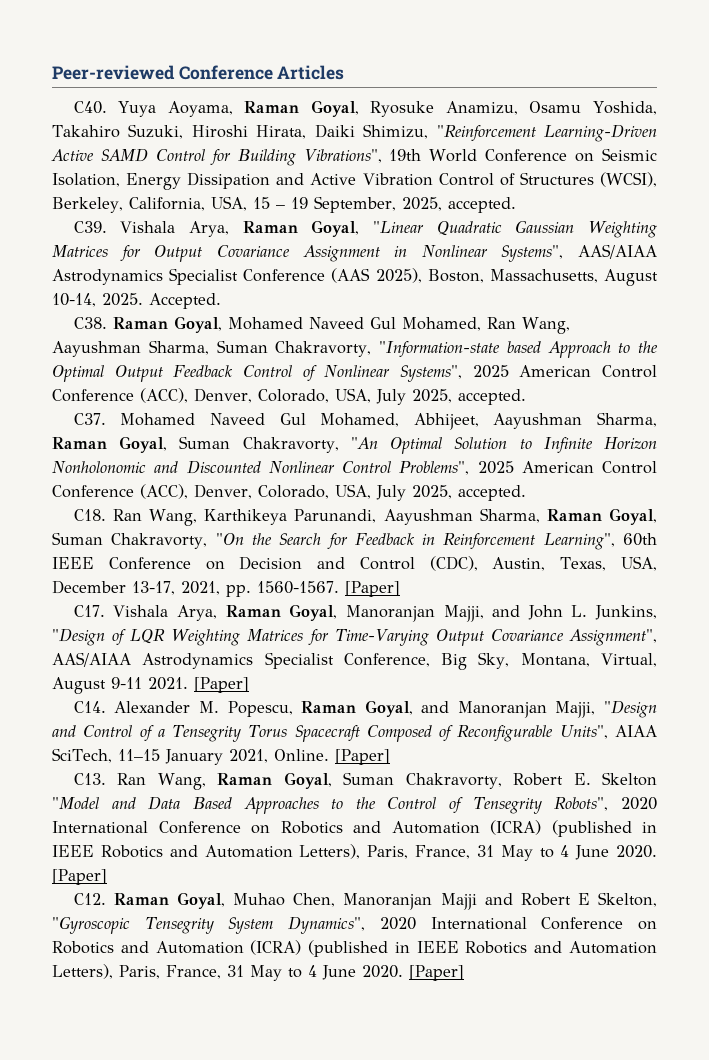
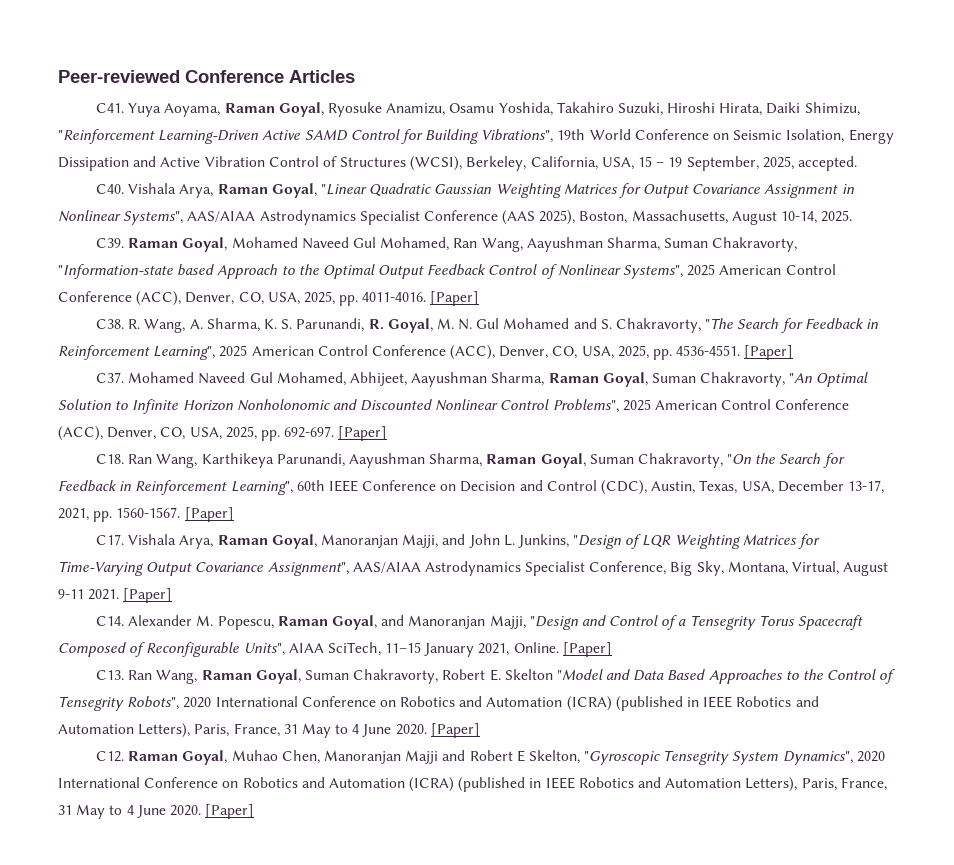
- C40. Yuya Aoyama, Raman Goyal, Ryosuke Anamizu, Osamu Yoshida, Takahiro Suzuki, Hiroshi Hirata, Daiki Shimizu, "Reinforcement Learning-Driven Active SAMD Control for Building Vibrations", 19th World Conference on Seismic Isolation, Energy Dissipation and Active Vibration Control of Structures (WCSI), Berkeley, California, USA, 15 – 19 September, 2025, accepted.
+ C41. Yuya Aoyama, Raman Goyal, Ryosuke Anamizu, Osamu Yoshida, Takahiro Suzuki, Hiroshi Hirata, Daiki Shimizu, "Reinforcement Learning-Driven Active SAMD Control for Building Vibrations", 19th World Conference on Seismic Isolation, Energy Dissipation and Active Vibration Control of Structures (WCSI), Berkeley, California, USA, 15 – 19 September, 2025, accepted.
- C39. Vishala Arya, Raman Goyal, "Linear Quadratic Gaussian Weighting Matrices for Output Covariance Assignment in Nonlinear Systems", AAS/AIAA Astrodynamics Specialist Conference (AAS 2025), Boston, Massachusetts, August 10-14, 2025. Accepted.
- C38. Raman Goyal, Mohamed Naveed Gul Mohamed, Ran Wang, Aayushman Sharma, Suman Chakravorty, "Information-state based Approach to the Optimal Output Feedback Control of Nonlinear Systems", 2025 American Control Conference (ACC), Denver, Colorado, USA, July 2025, accepted.
+ C40. Vishala Arya, Raman Goyal, "Linear Quadratic Gaussian Weighting Matrices for Output Covariance Assignment in Nonlinear Systems", AAS/AIAA Astrodynamics Specialist Conference (AAS 2025), Boston, Massachusetts, August 10-14, 2025.
+ C39. Raman Goyal, Mohamed Naveed Gul Mohamed, Ran Wang, Aayushman Sharma, Suman Chakravorty, "Information-state based Approach to the Optimal Output Feedback Control of Nonlinear Systems", 2025 American Control Conference (ACC), Denver, CO, USA, 2025, pp. 4011-4016. [Paper]
+ C38. R. Wang, A. Sharma, K. S. Parunandi, R. Goyal, M. N. Gul Mohamed and S. Chakravorty, "The Search for Feedback in Reinforcement Learning", 2025 American Control Conference (ACC), Denver, CO, USA, 2025, pp. 4536-4551. [Paper]
- C37. Mohamed Naveed Gul Mohamed, Abhijeet, Aayushman Sharma, Raman Goyal, Suman Chakravorty, "An Optimal Solution to Infinite Horizon Nonholonomic and Discounted Nonlinear Control Problems", 2025 American Control Conference (ACC), Denver, Colorado, USA, July 2025, accepted.
+ C37. Mohamed Naveed Gul Mohamed, Abhijeet, Aayushman Sharma, Raman Goyal, Suman Chakravorty, "An Optimal Solution to Infinite Horizon Nonholonomic and Discounted Nonlinear Control Problems", 2025 American Control Conference (ACC), Denver, CO, USA, 2025, pp. 692-697. [Paper]

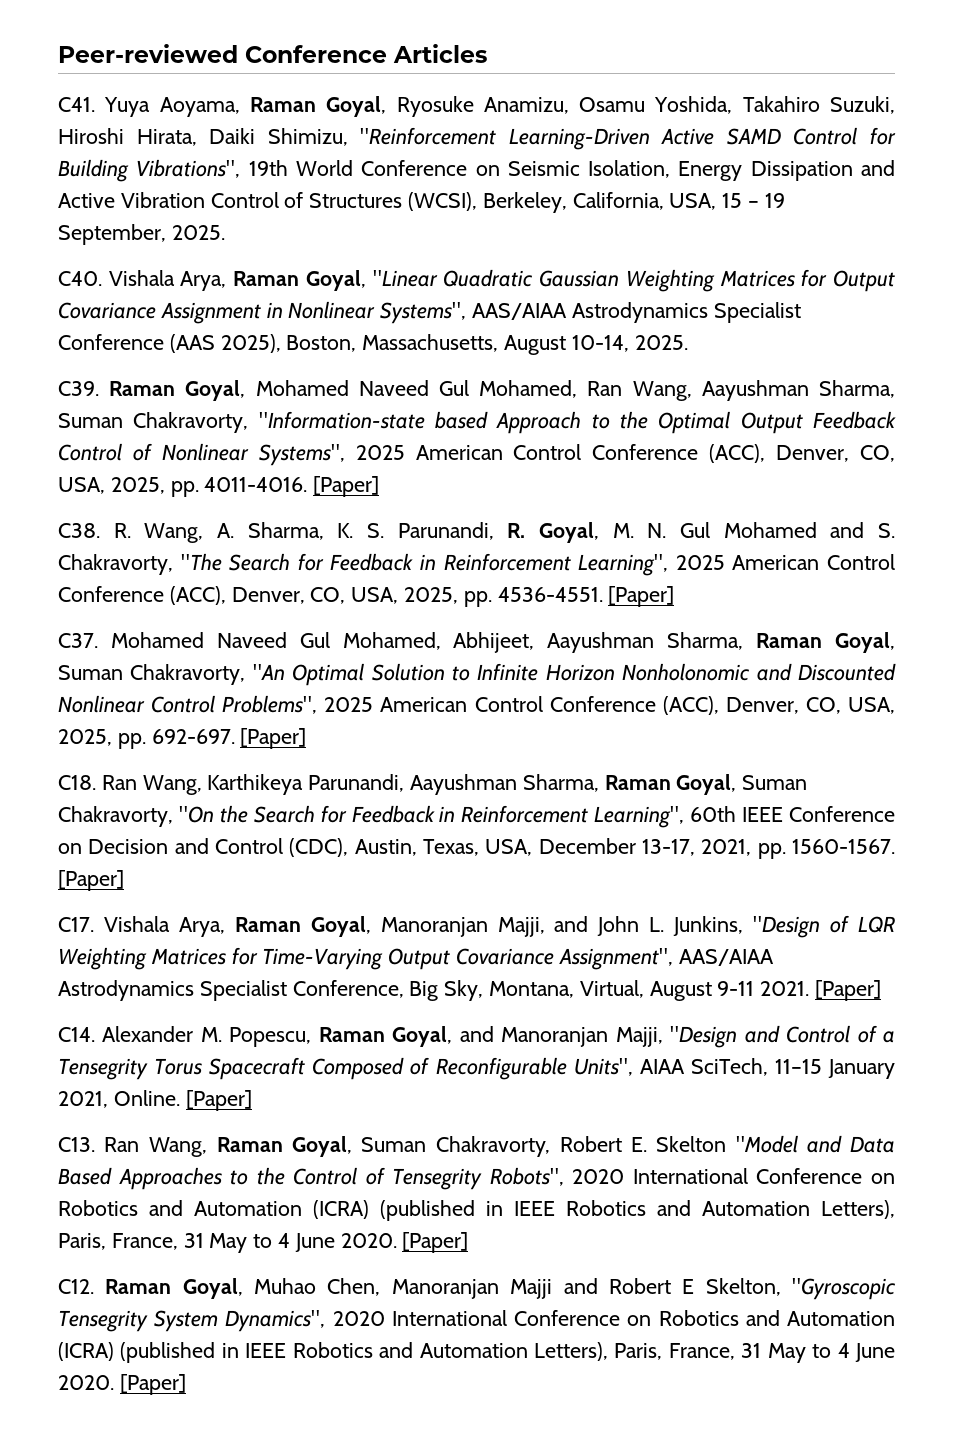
- C41. Yuya Aoyama, Raman Goyal, Ryosuke Anamizu, Osamu Yoshida, Takahiro Suzuki, Hiroshi Hirata, Daiki Shimizu, "Reinforcement Learning-Driven Active SAMD Control for Building Vibrations", 19th World Conference on Seismic Isolation, Energy Dissipation and Active Vibration Control of Structures (WCSI), Berkeley, California, USA, 15 – 19 September, 2025, accepted.
+ C41. Yuya Aoyama, Raman Goyal, Ryosuke Anamizu, Osamu Yoshida, Takahiro Suzuki, Hiroshi Hirata, Daiki Shimizu, "Reinforcement Learning-Driven Active SAMD Control for Building Vibrations", 19th World Conference on Seismic Isolation, Energy Dissipation and Active Vibration Control of Structures (WCSI), Berkeley, California, USA, 15 – 19 September, 2025.

